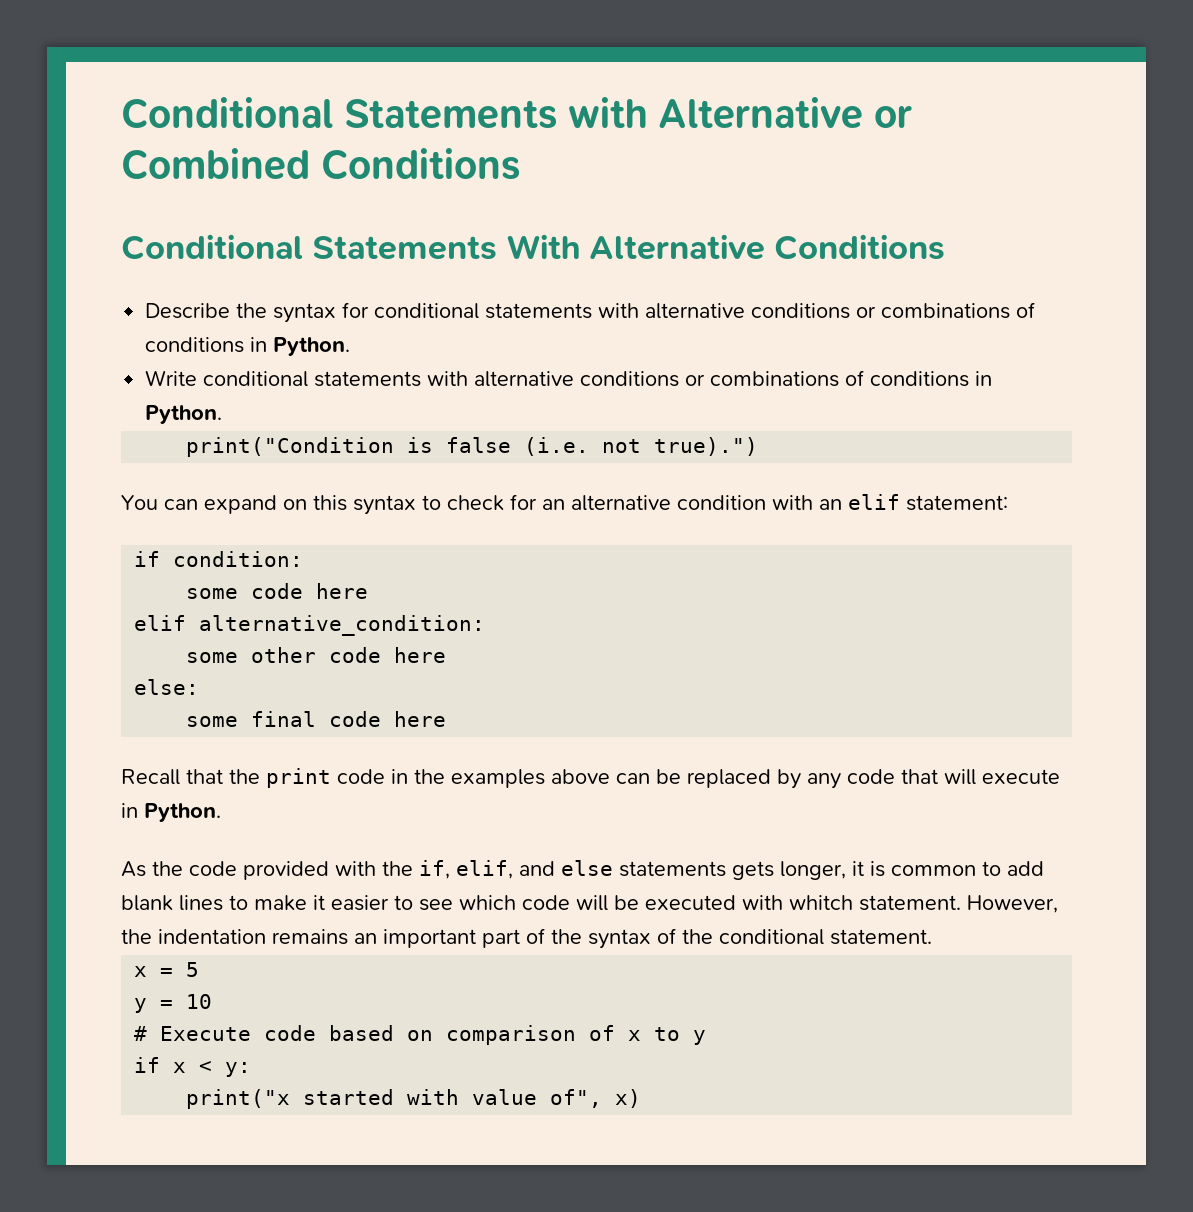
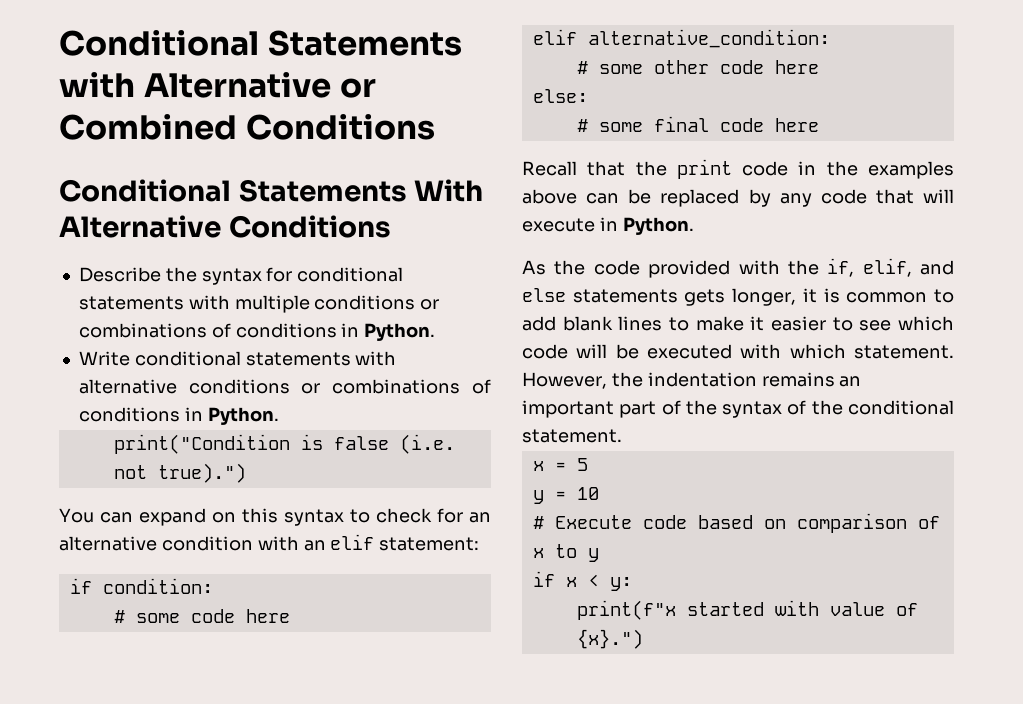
- Describe the syntax for conditional statements with alternative conditions or combinations of conditions in Python.
+ Describe the syntax for conditional statements with multiple conditions or combinations of conditions in Python.
- some code here
+ # some code here
- some other code here
+ # some other code here
- some final code here
+ # some final code here
- As the code provided with the if, elif, and else statements gets longer, it is common to add blank lines to make it easier to see which code will be executed with whitch statement.
+ As the code provided with the if, elif, and else statements gets longer, it is common to add blank lines to make it easier to see which code will be executed with which statement.
- print("x started with value of", x)
+ print(f"x started with value of {x}.")

